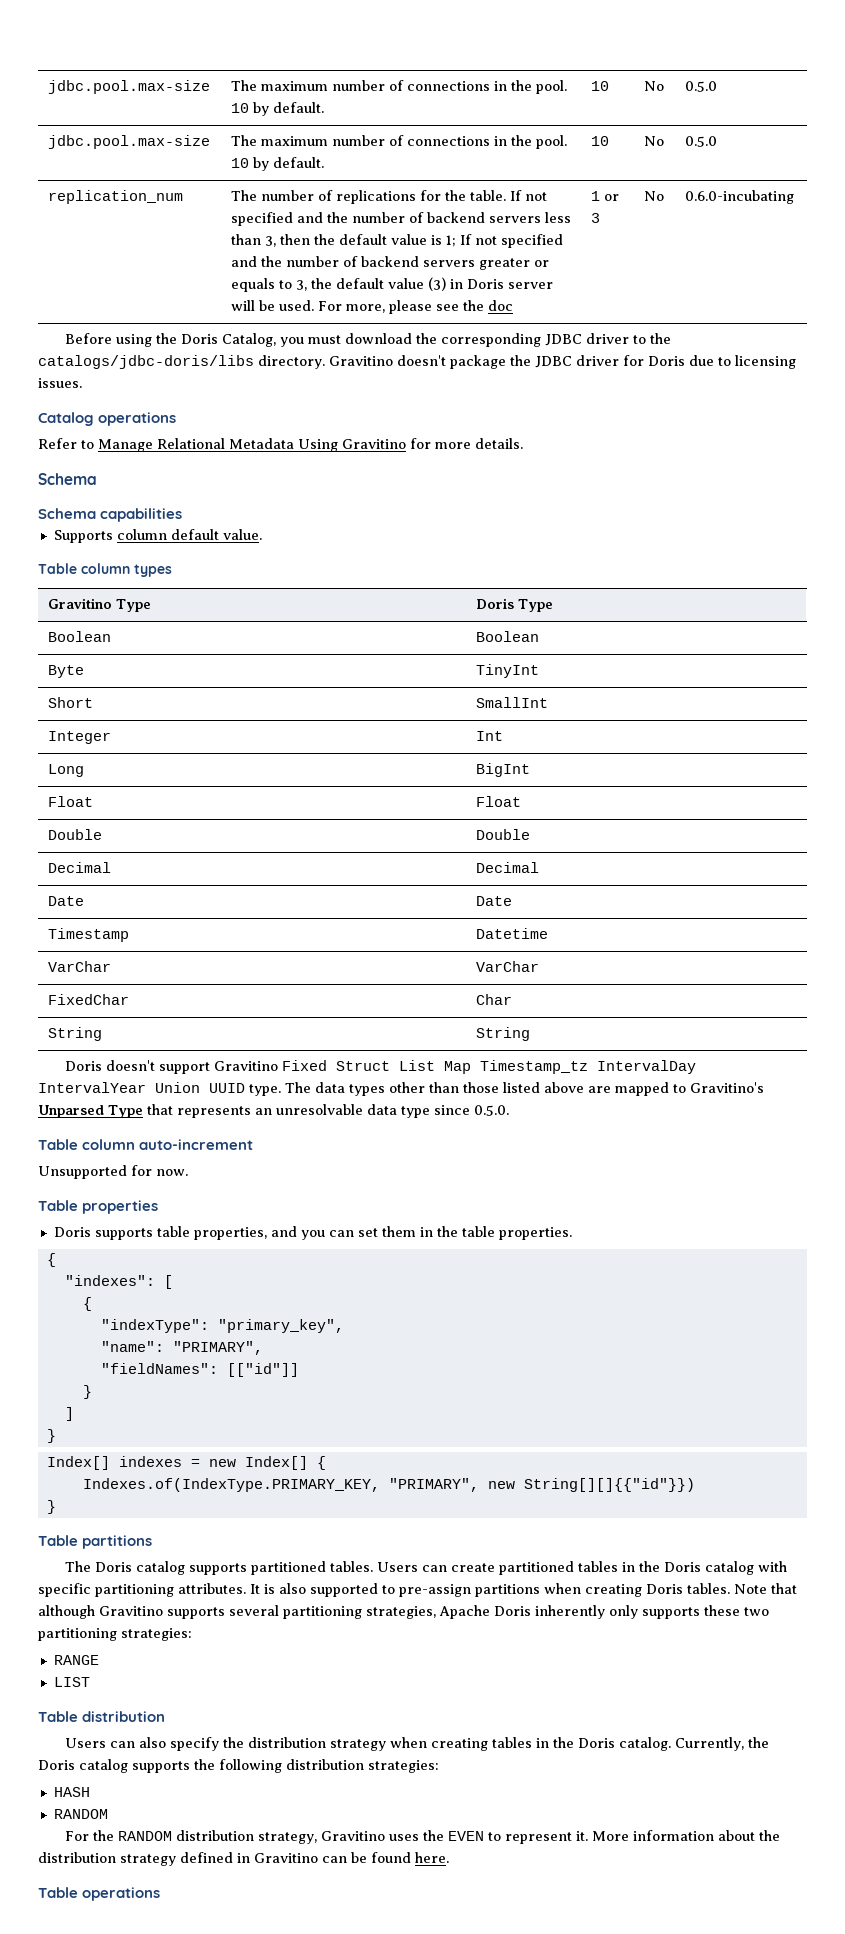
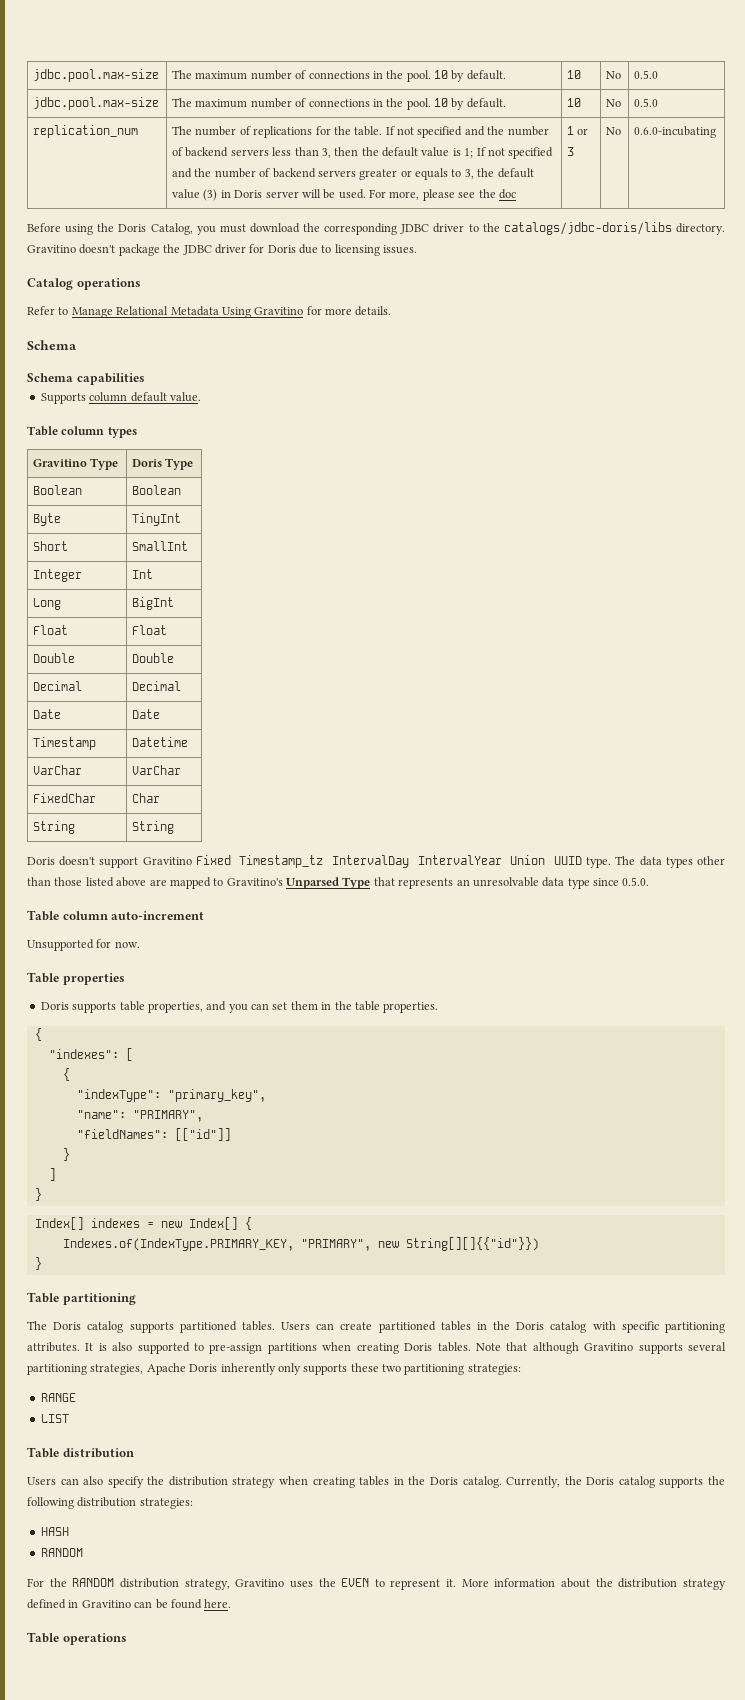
- Doris doesn't support Gravitino Fixed Struct List Map Timestamp_tz IntervalDay IntervalYear Union UUID type.
+ Doris doesn't support Gravitino Fixed Timestamp_tz IntervalDay IntervalYear Union UUID type.
- Table partitions
+ Table partitioning

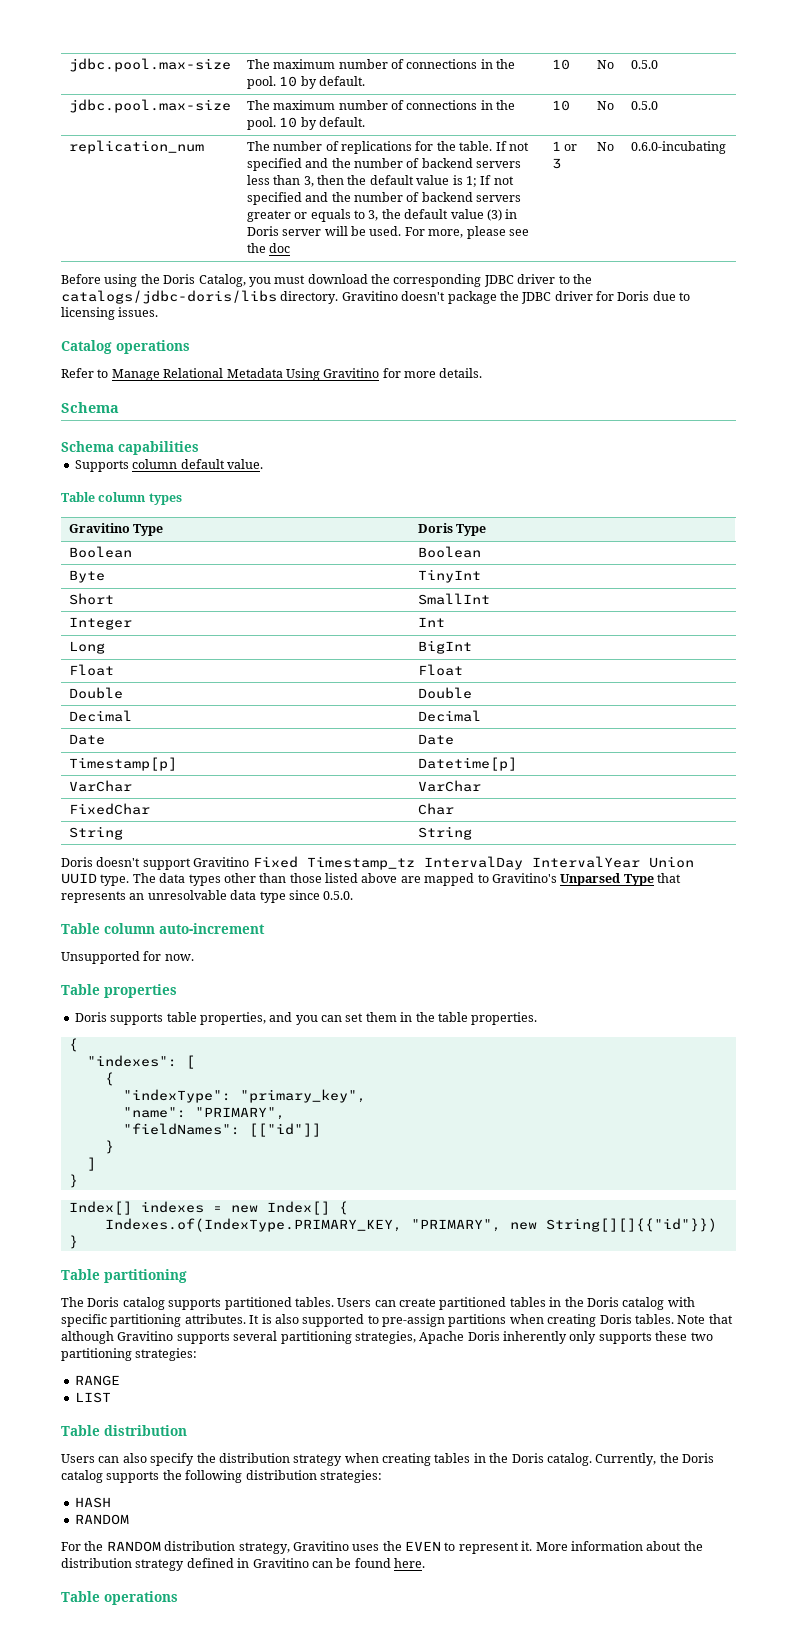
- Timestamp | Datetime
+ Timestamp[p] | Datetime[p]

